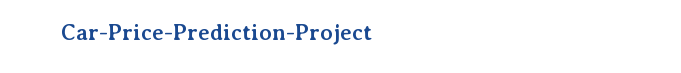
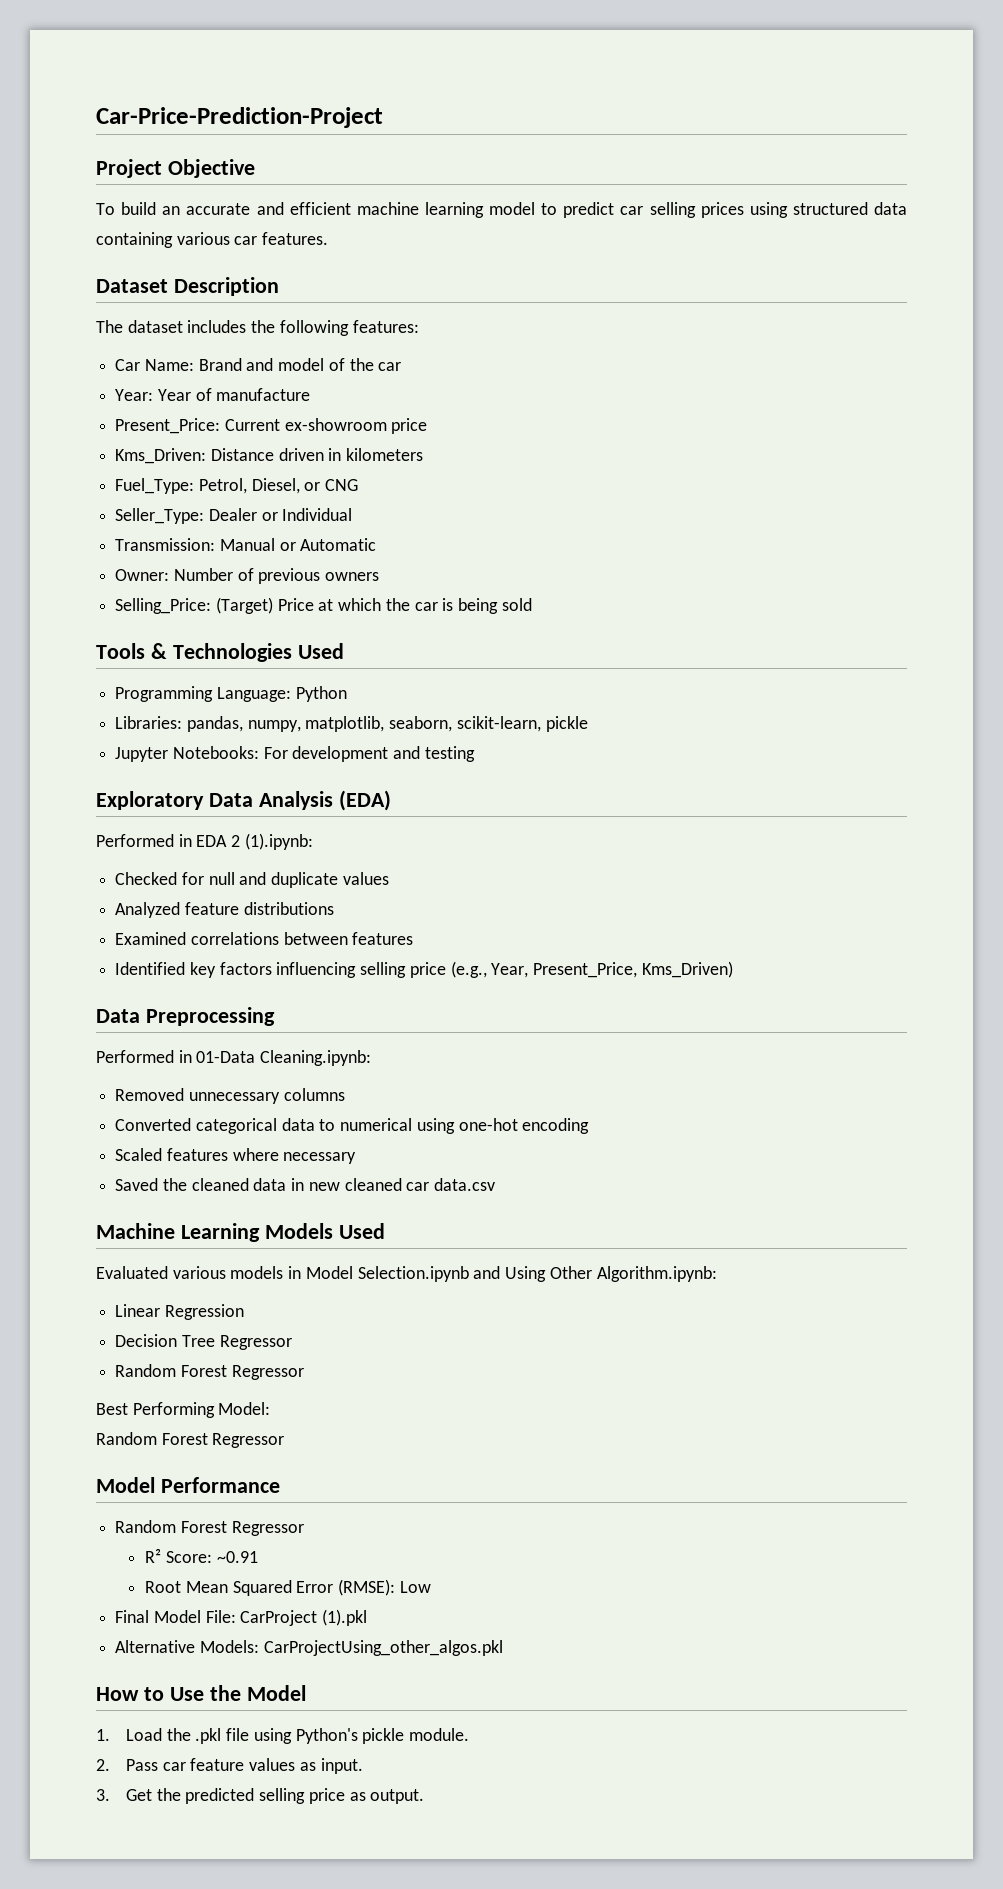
+ Project Objective
+ To build an accurate and efficient machine learning model to predict car selling prices using structured data containing various car features.
+ Dataset Description
+ The dataset includes the following features:
+ Car Name: Brand and model of the car
+ Year: Year of manufacture
+ Present_Price: Current ex-showroom price
+ Kms_Driven: Distance driven in kilometers
+ Fuel_Type: Petrol, Diesel, or CNG
+ Seller_Type: Dealer or Individual
+ Transmission: Manual or Automatic
+ Owner: Number of previous owners
+ Selling_Price: (Target) Price at which the car is being sold
+ Tools & Technologies Used
+ Programming Language: Python
+ Libraries: pandas, numpy, matplotlib, seaborn, scikit-learn, pickle
+ Jupyter Notebooks: For development and testing
+ Exploratory Data Analysis (EDA)
+ Performed in EDA 2 (1).ipynb:
+ Checked for null and duplicate values
+ Analyzed feature distributions
+ Examined correlations between features
+ Identified key factors influencing selling price (e.g., Year, Present_Price, Kms_Driven)
+ Data Preprocessing
+ Performed in 01-Data Cleaning.ipynb:
+ Removed unnecessary columns
+ Converted categorical data to numerical using one-hot encoding
+ Scaled features where necessary
+ Saved the cleaned data in new cleaned car data.csv
+ Machine Learning Models Used
+ Evaluated various models in Model Selection.ipynb and Using Other Algorithm.ipynb:
+ Linear Regression
+ Decision Tree Regressor
+ Random Forest Regressor
+ Best Performing Model:
+ Random Forest Regressor
+ Model Performance
+ Random Forest Regressor
+ R² Score: ~0.91
+ Root Mean Squared Error (RMSE): Low
+ Final Model File: CarProject (1).pkl
+ Alternative Models: CarProjectUsing_other_algos.pkl
+ How to Use the Model
+ 1. Load the .pkl file using Python's pickle module.
+ 2. Pass car feature values as input.
+ 3. Get the predicted selling price as output.

